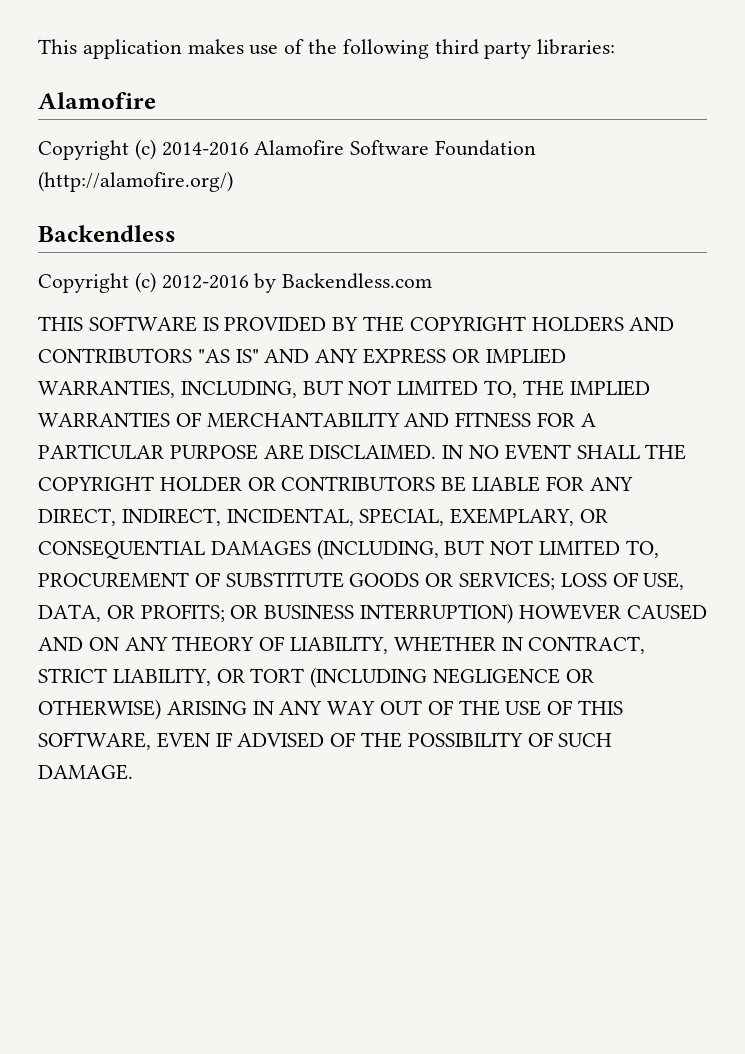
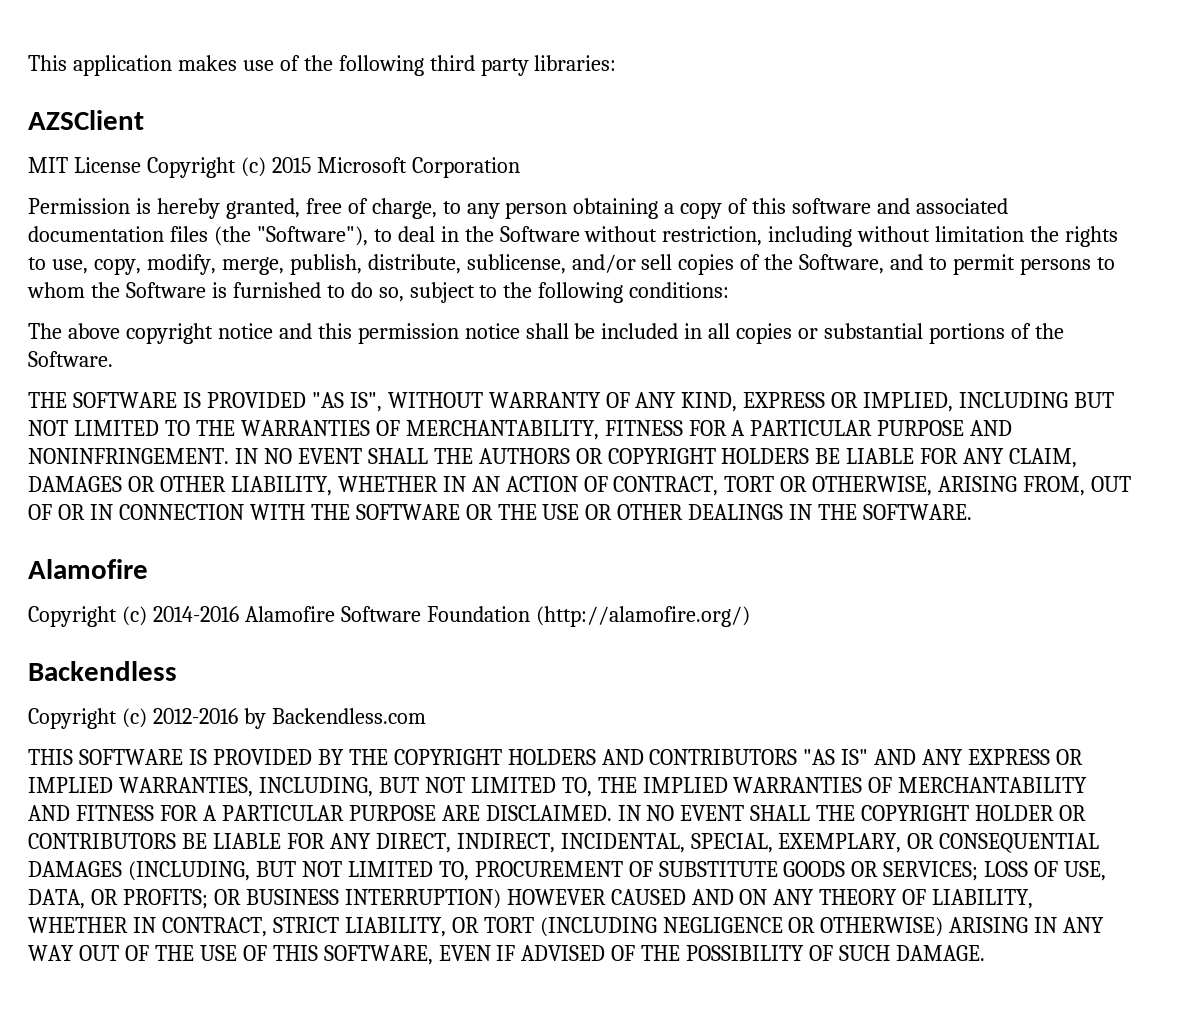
+ AZSClient
+ MIT License Copyright (c) 2015 Microsoft Corporation
+ Permission is hereby granted, free of charge, to any person obtaining a copy of this software and associated documentation files (the "Software"), to deal in the Software without restriction, including without limitation the rights to use, copy, modify, merge, publish, distribute, sublicense, and/or sell copies of the Software, and to permit persons to whom the Software is furnished to do so, subject to the following conditions:
+ The above copyright notice and this permission notice shall be included in all copies or substantial portions of the Software.
+ THE SOFTWARE IS PROVIDED "AS IS", WITHOUT WARRANTY OF ANY KIND, EXPRESS OR IMPLIED, INCLUDING BUT NOT LIMITED TO THE WARRANTIES OF MERCHANTABILITY, FITNESS FOR A PARTICULAR PURPOSE AND NONINFRINGEMENT. IN NO EVENT SHALL THE AUTHORS OR COPYRIGHT HOLDERS BE LIABLE FOR ANY CLAIM, DAMAGES OR OTHER LIABILITY, WHETHER IN AN ACTION OF CONTRACT, TORT OR OTHERWISE, ARISING FROM, OUT OF OR IN CONNECTION WITH THE SOFTWARE OR THE USE OR OTHER DEALINGS IN THE SOFTWARE.

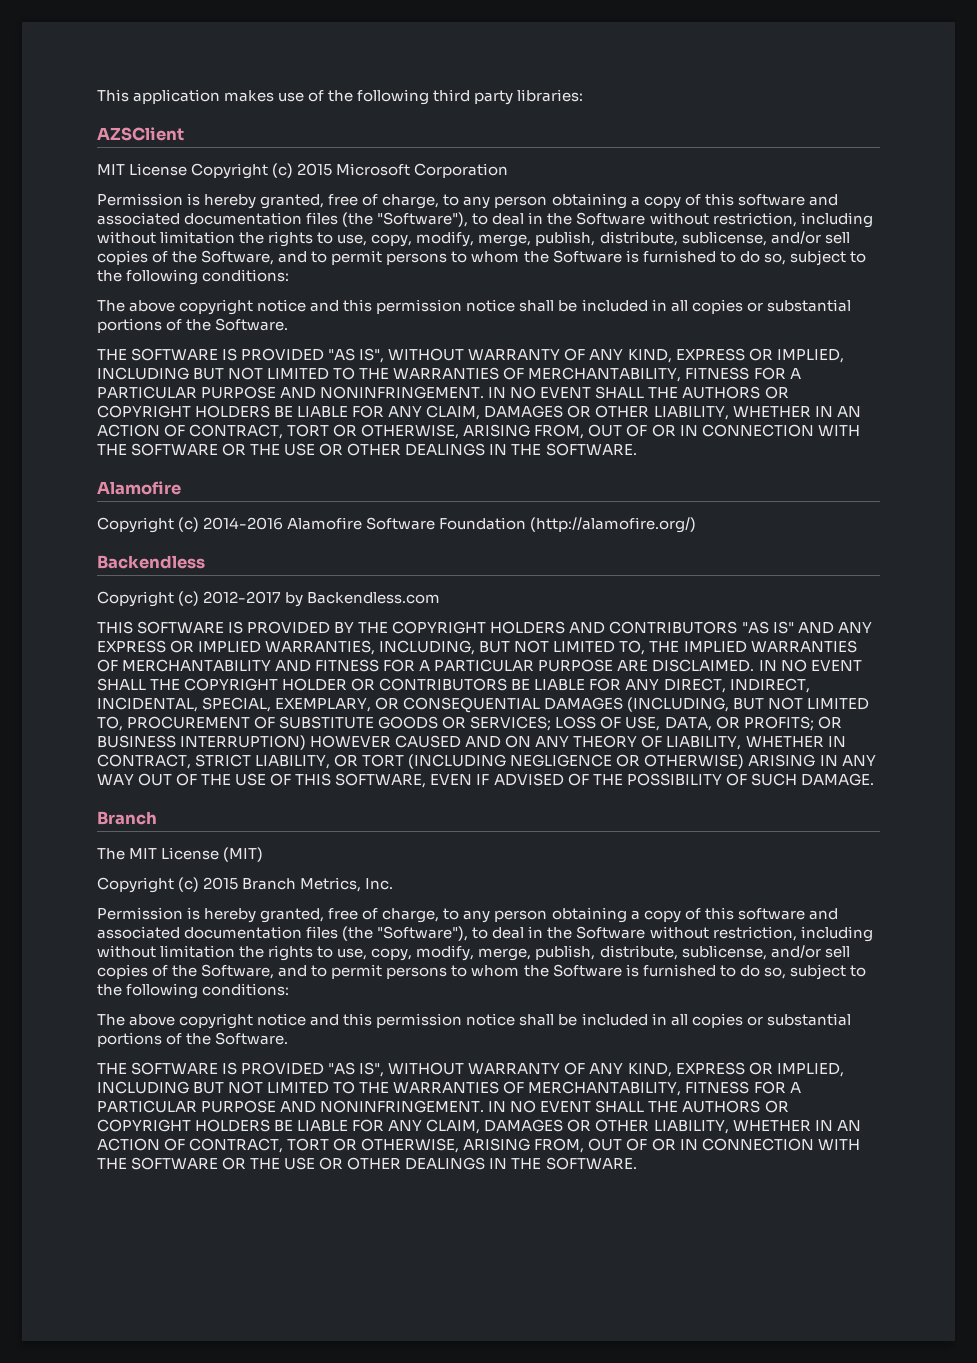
- Copyright (c) 2012-2016 by Backendless.com
+ Copyright (c) 2012-2017 by Backendless.com
  OR BUSINESS INTERRUPTION) HOWEVER CAUSED AND ON ANY THEORY OF LIABILITY, WHETHER IN CONTRACT, STRICT LIABILITY, OR TORT (INCLUDING NEGLIGENCE OR OTHERWISE) ARISING IN ANY WAY OUT OF THE USE OF THIS SOFTWARE, EVEN IF ADVISED OF THE POSSIBILITY OF SUCH DAMAGE.
+ Branch
+ The MIT License (MIT)
+ Copyright (c) 2015 Branch Metrics, Inc.
+ Permission is hereby granted, free of charge, to any person obtaining a copy of this software and associated documentation files (the "Software"), to deal in the Software without restriction, including without limitation the rights to use, copy, modify, merge, publish, distribute, sublicense, and/or sell copies of the Software, and to permit persons to whom the Software is furnished to do so, subject to the following conditions:
+ The above copyright notice and this permission notice shall be included in all copies or substantial portions of the Software.
+ THE SOFTWARE IS PROVIDED "AS IS", WITHOUT WARRANTY OF ANY KIND, EXPRESS OR IMPLIED, INCLUDING BUT NOT LIMITED TO THE WARRANTIES OF MERCHANTABILITY, FITNESS FOR A PARTICULAR PURPOSE AND NONINFRINGEMENT. IN NO EVENT SHALL THE AUTHORS OR COPYRIGHT HOLDERS BE LIABLE FOR ANY CLAIM, DAMAGES OR OTHER LIABILITY, WHETHER IN AN ACTION OF CONTRACT, TORT OR OTHERWISE, ARISING FROM, OUT OF OR IN CONNECTION WITH THE SOFTWARE OR THE USE OR OTHER DEALINGS IN THE SOFTWARE.

